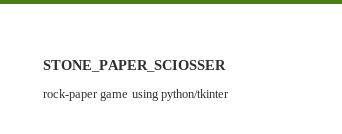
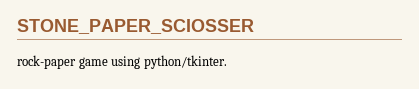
- rock-paper game using python/tkinter
+ rock-paper game using python/tkinter.

